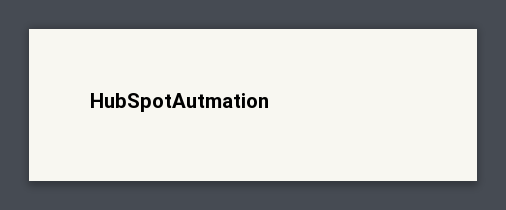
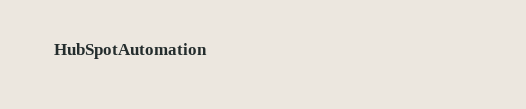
- HubSpotAutmation
+ HubSpotAutomation

